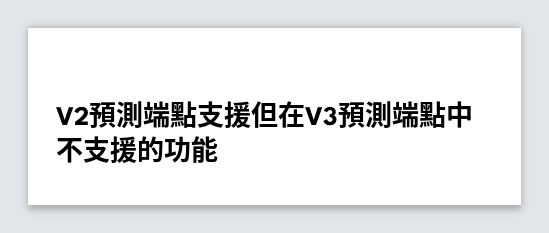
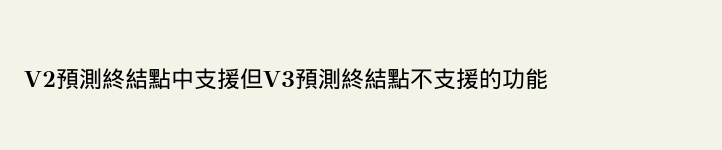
- V2預測端點支援但在V3預測端點中不支援的功能
+ V2預測終結點中支援但V3預測終結點不支援的功能

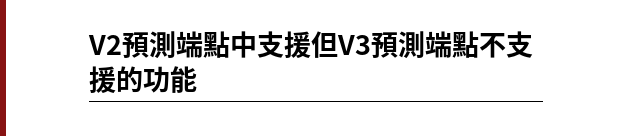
- V2預測終結點中支援但V3預測終結點不支援的功能
+ V2預測端點中支援但V3預測端點不支援的功能

